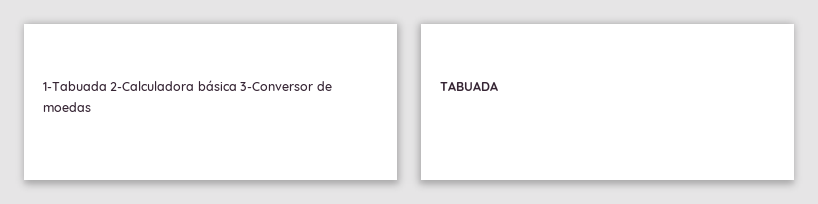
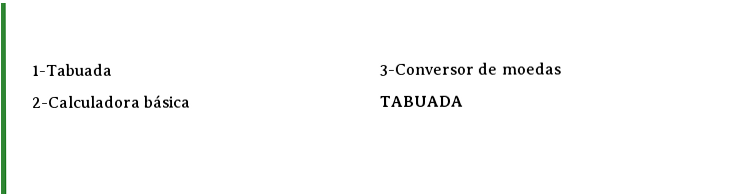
- 1-Tabuada 2-Calculadora básica 3-Conversor de moedas
+ 1-Tabuada
+ 2-Calculadora básica
+ 3-Conversor de moedas

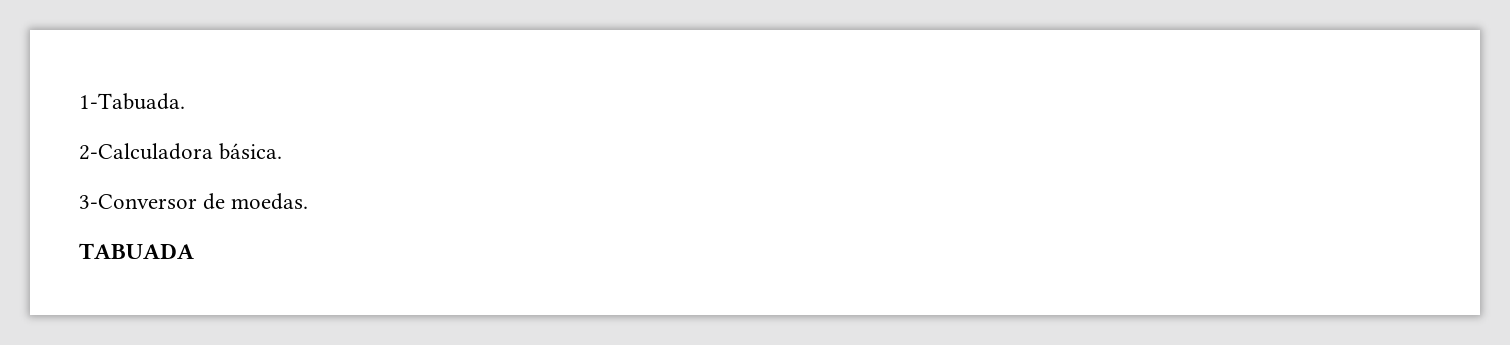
- 1-Tabuada
+ 1-Tabuada.
- 2-Calculadora básica
+ 2-Calculadora básica.
- 3-Conversor de moedas
+ 3-Conversor de moedas.

